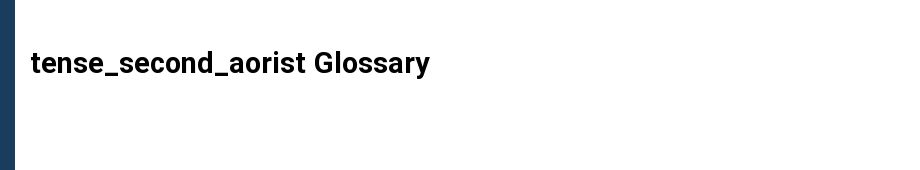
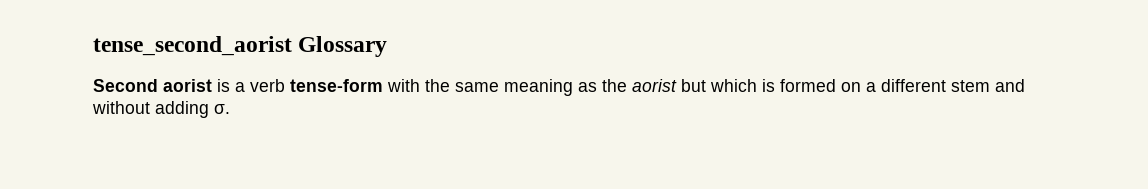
+ Second aorist is a verb tense-form with the same meaning as the aorist but which is formed on a different stem and without adding σ.

